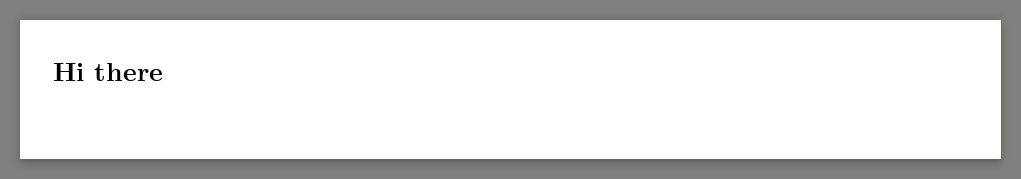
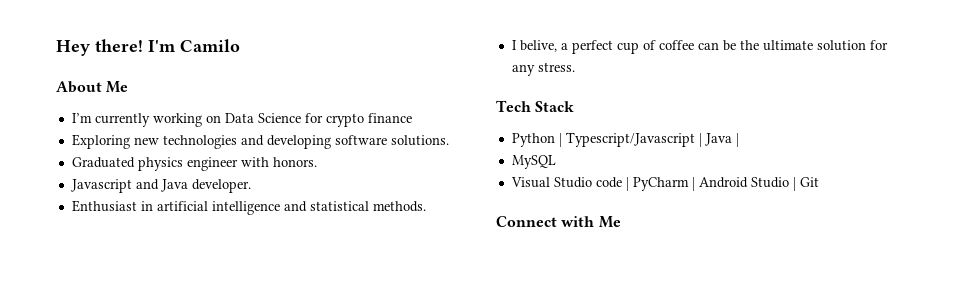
- Hi there
+ Hey there! I'm Camilo
+ About Me
+ I’m currently working on Data Science for crypto finance
+ Exploring new technologies and developing software solutions.
+ Graduated physics engineer with honors.
+ Javascript and Java developer.
+ Enthusiast in artificial intelligence and statistical methods.
+ I belive, a perfect cup of coffee can be the ultimate solution for any stress.
+ Tech Stack
+ Python | Typescript/Javascript | Java |
+ MySQL
+ Visual Studio code | PyCharm | Android Studio | Git
+ Connect with Me

